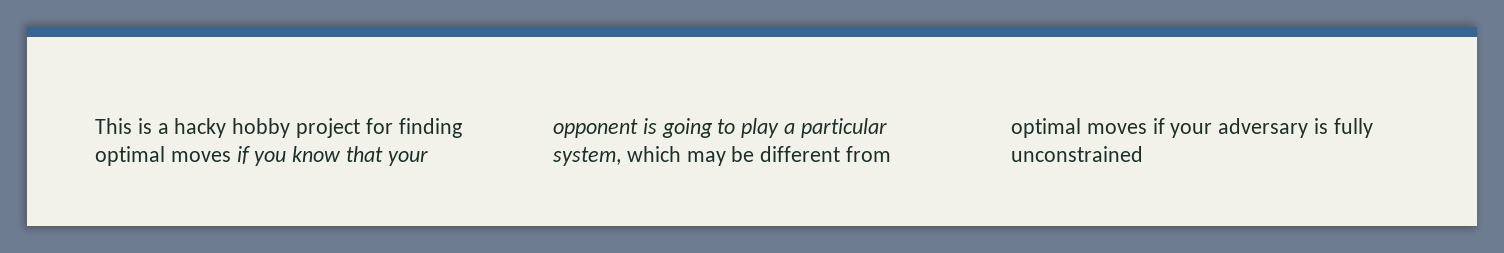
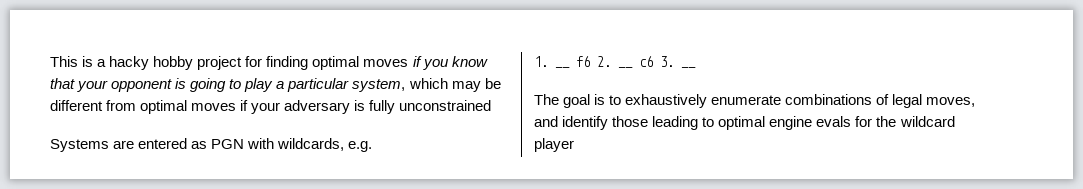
+ Systems are entered as PGN with wildcards, e.g.
+ 1. __ f6 2. __ c6 3. __
+ The goal is to exhaustively enumerate combinations of legal moves, and identify those leading to optimal engine evals for the wildcard player

